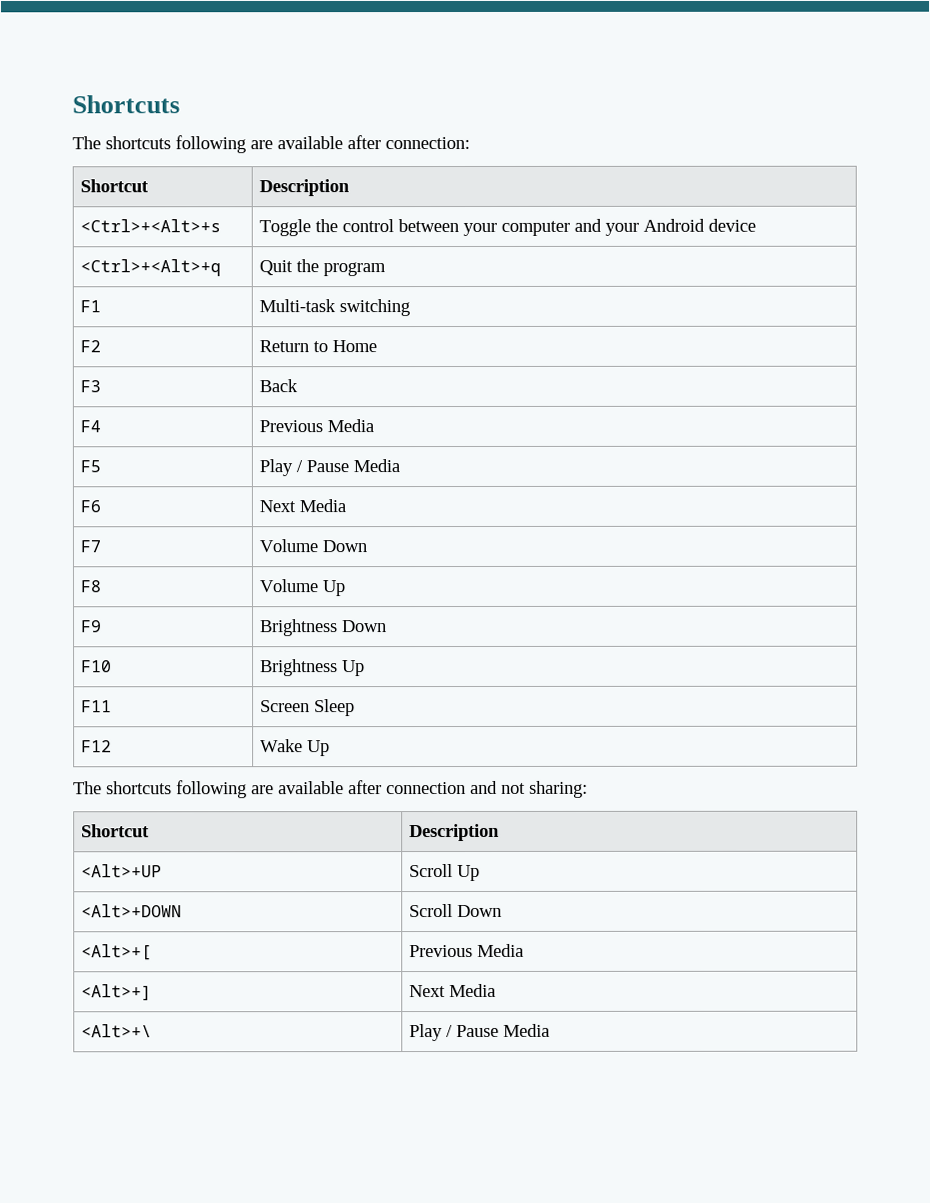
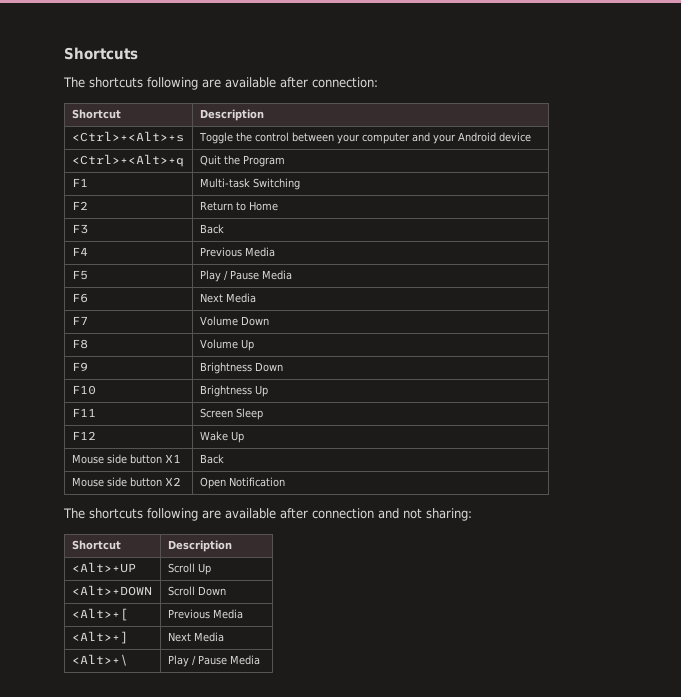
- <Ctrl>+<Alt>+q | Quit the program
+ <Ctrl>+<Alt>+q | Quit the Program
- F1 | Multi-task switching
+ F1 | Multi-task Switching
+ Mouse side button X1 | Back
+ Mouse side button X2 | Open Notification

